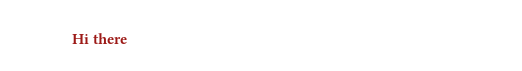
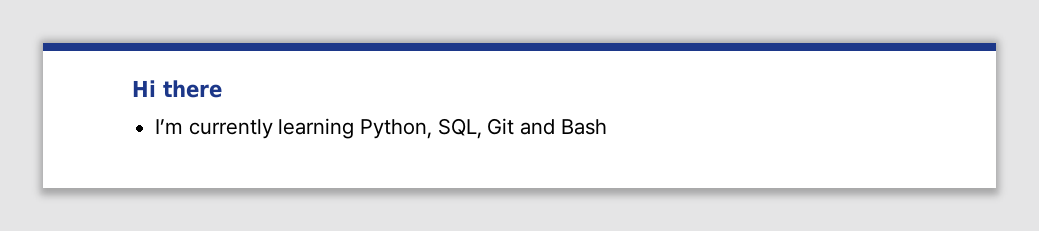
+ I’m currently learning Python, SQL, Git and Bash

